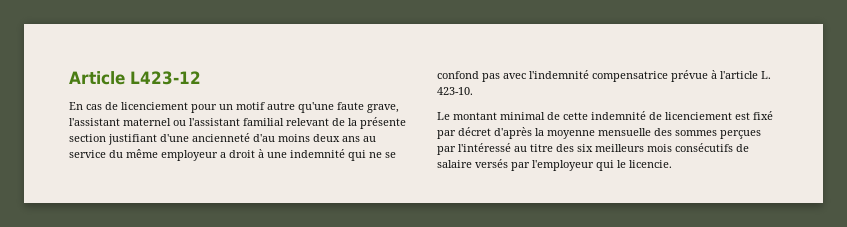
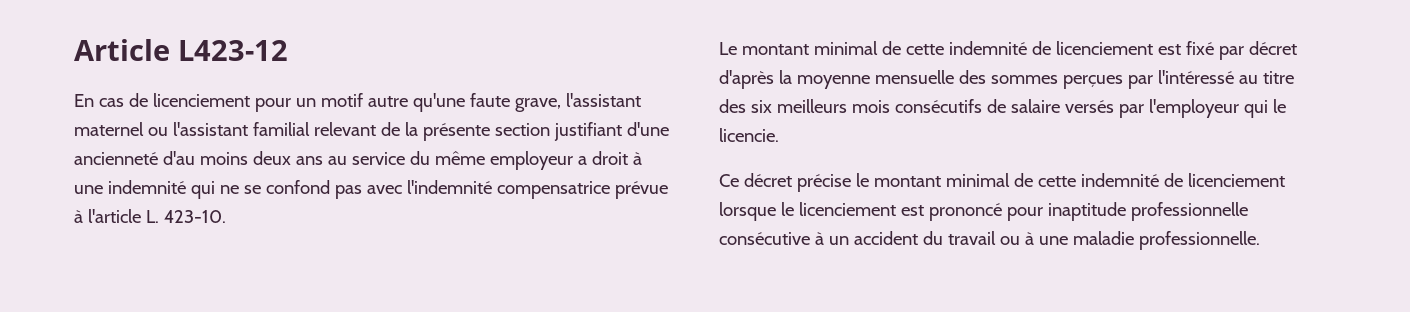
+ Ce décret précise le montant minimal de cette indemnité de licenciement lorsque le licenciement est prononcé pour inaptitude professionnelle consécutive à un accident du travail ou à une maladie professionnelle.

